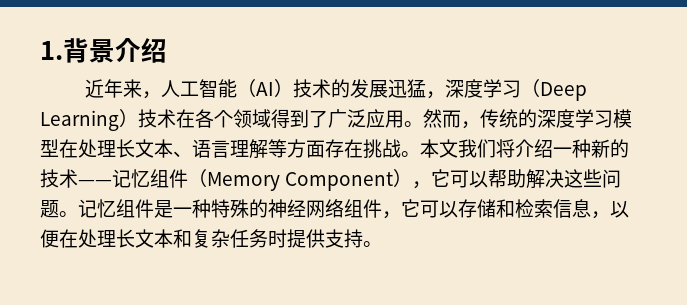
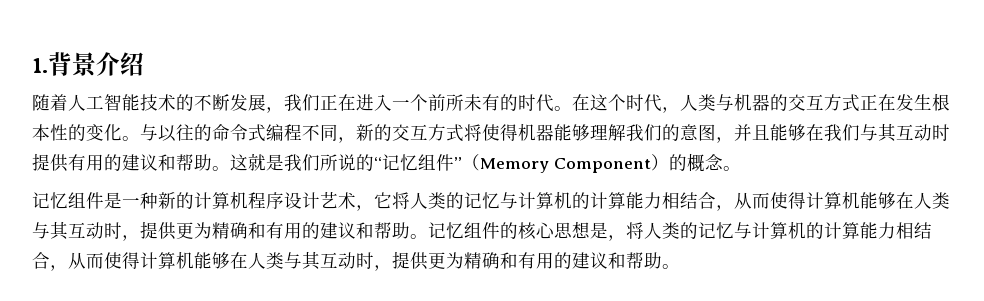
- 近年来，人工智能（AI）技术的发展迅猛，深度学习（Deep Learning）技术在各个领域得到了广泛应用。然而，传统的深度学习模型在处理长文本、语言理解等方面存在挑战。本文我们将介绍一种新的技术——记忆组件（Memory Component），它可以帮助解决这些问题。记忆组件是一种特殊的神经网络组件，它可以存储和检索信息，以便在处理长文本和复杂任务时提供支持。
+ 随着人工智能技术的不断发展，我们正在进入一个前所未有的时代。在这个时代，人类与机器的交互方式正在发生根本性的变化。与以往的命令式编程不同，新的交互方式将使得机器能够理解我们的意图，并且能够在我们与其互动时提供有用的建议和帮助。这就是我们所说的“记忆组件”（Memory Component）的概念。
+ 记忆组件是一种新的计算机程序设计艺术，它将人类的记忆与计算机的计算能力相结合，从而使得计算机能够在人类与其互动时，提供更为精确和有用的建议和帮助。记忆组件的核心思想是，将人类的记忆与计算机的计算能力相结合，从而使得计算机能够在人类与其互动时，提供更为精确和有用的建议和帮助。

